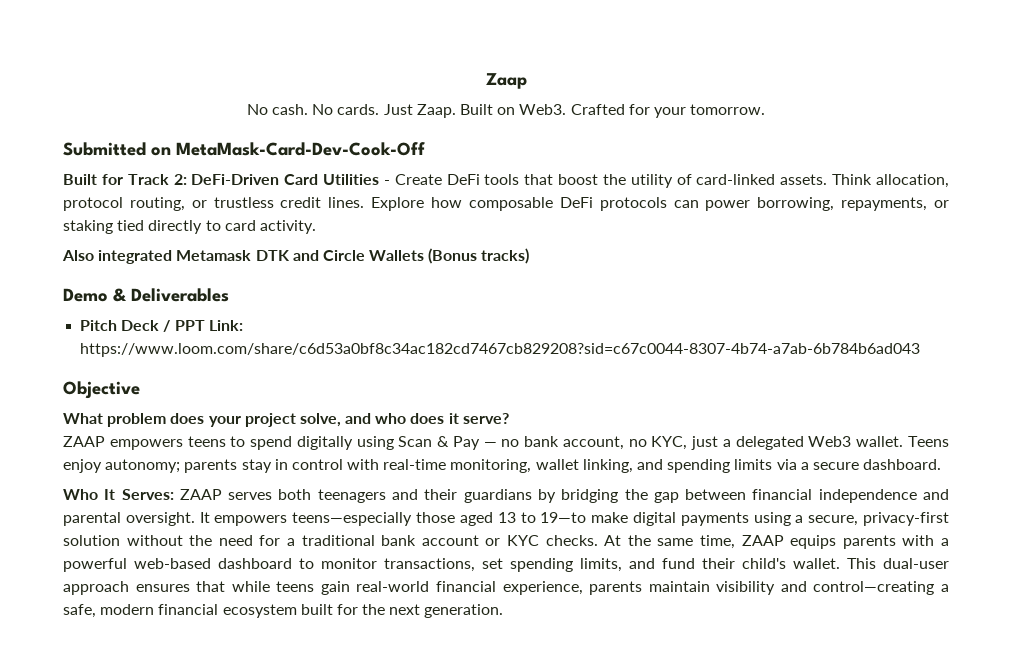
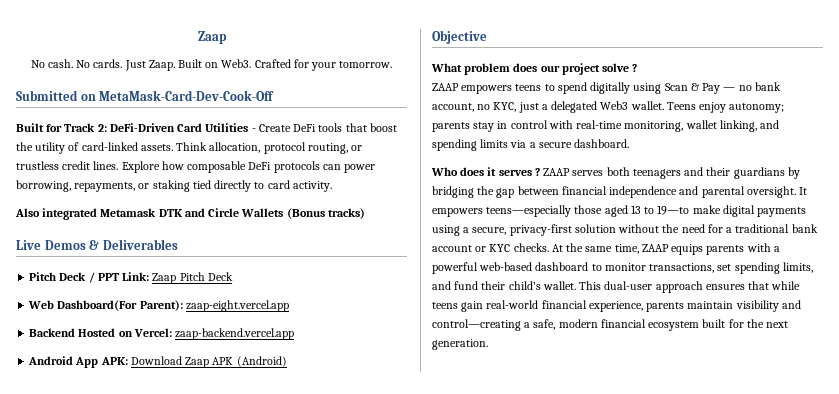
- Demo & Deliverables
+ Live Demos & Deliverables
- Pitch Deck / PPT Link: https://www.loom.com/share/c6d53a0bf8c34ac182cd7467cb829208?sid=c67c0044-8307-4b74-a7ab-6b784b6ad043
+ Pitch Deck / PPT Link: Zaap Pitch Deck
+ Web Dashboard(For Parent): zaap-eight.vercel.app
+ Backend Hosted on Vercel: zaap-backend.vercel.app
+ Android App APK: Download Zaap APK (Android)
  Objective
- What problem does your project solve, and who does it serve?
+ What problem does our project solve ?
- Who It Serves: ZAAP serves both teenagers and their guardians by bridging the gap between financial independence and parental oversight.
+ Who does it serves ? ZAAP serves both teenagers and their guardians by bridging the gap between financial independence and parental oversight.

